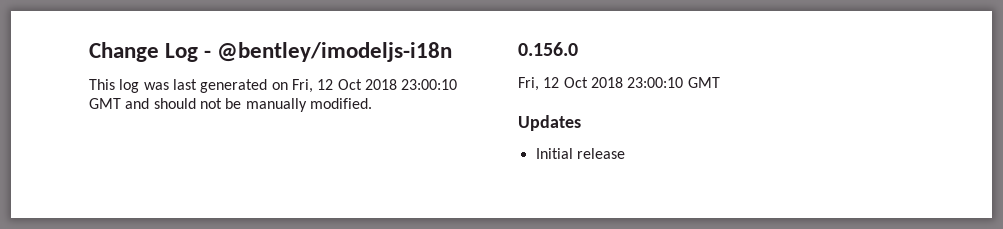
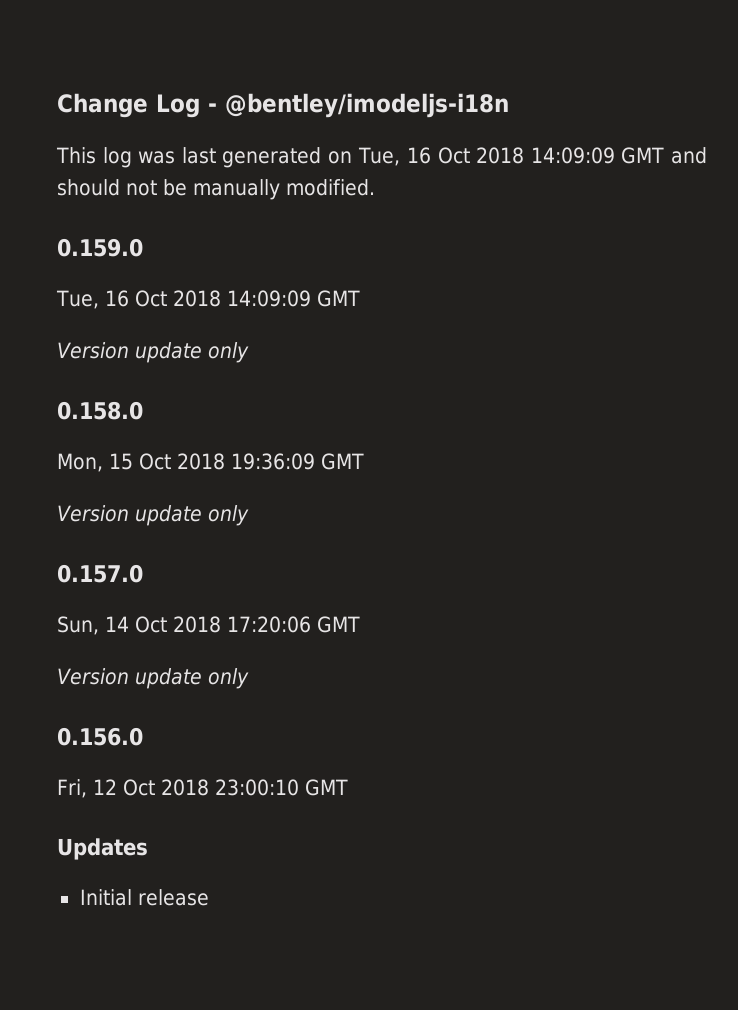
- This log was last generated on Fri, 12 Oct 2018 23:00:10 GMT and should not be manually modified.
+ This log was last generated on Tue, 16 Oct 2018 14:09:09 GMT and should not be manually modified.
+ 0.159.0
+ Tue, 16 Oct 2018 14:09:09 GMT
+ Version update only
+ 0.158.0
+ Mon, 15 Oct 2018 19:36:09 GMT
+ Version update only
+ 0.157.0
+ Sun, 14 Oct 2018 17:20:06 GMT
+ Version update only

